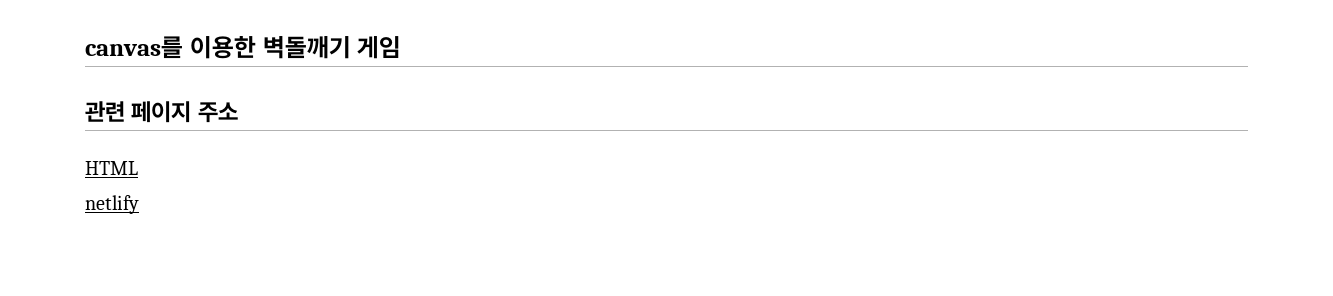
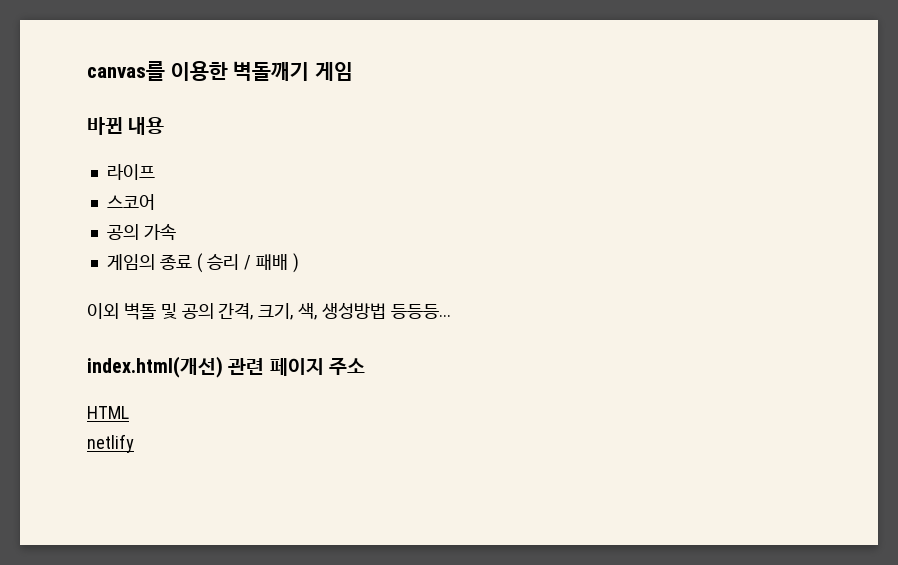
- 관련 페이지 주소
+ 바뀐 내용
+ 라이프
+ 스코어
+ 공의 가속
+ 게임의 종료 ( 승리 / 패배 )
+ 이외 벽돌 및 공의 간격, 크기, 색, 생성방법 등등등...
+ index.html(개선) 관련 페이지 주소

